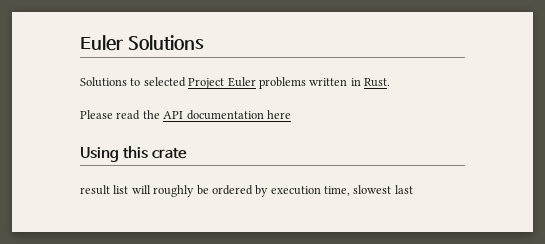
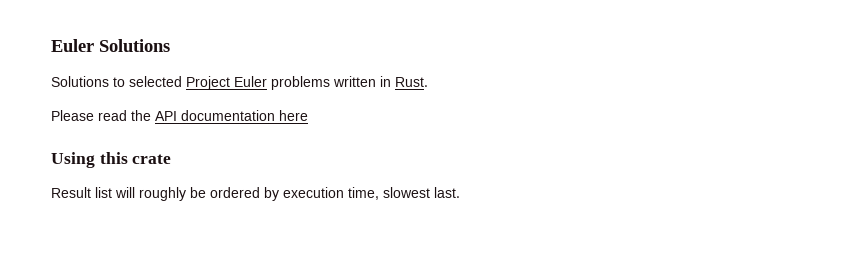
- result list will roughly be ordered by execution time, slowest last
+ Result list will roughly be ordered by execution time, slowest last.

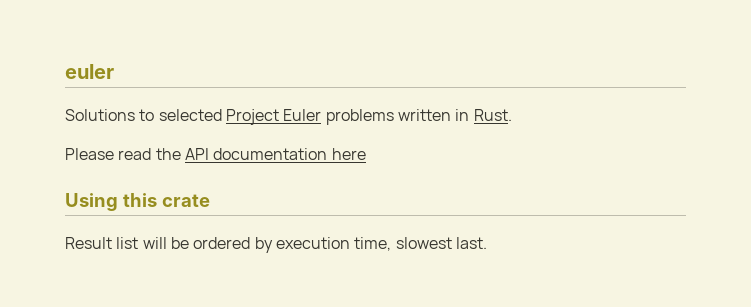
- Euler Solutions
+ euler
- Result list will roughly be ordered by execution time, slowest last.
+ Result list will be ordered by execution time, slowest last.

